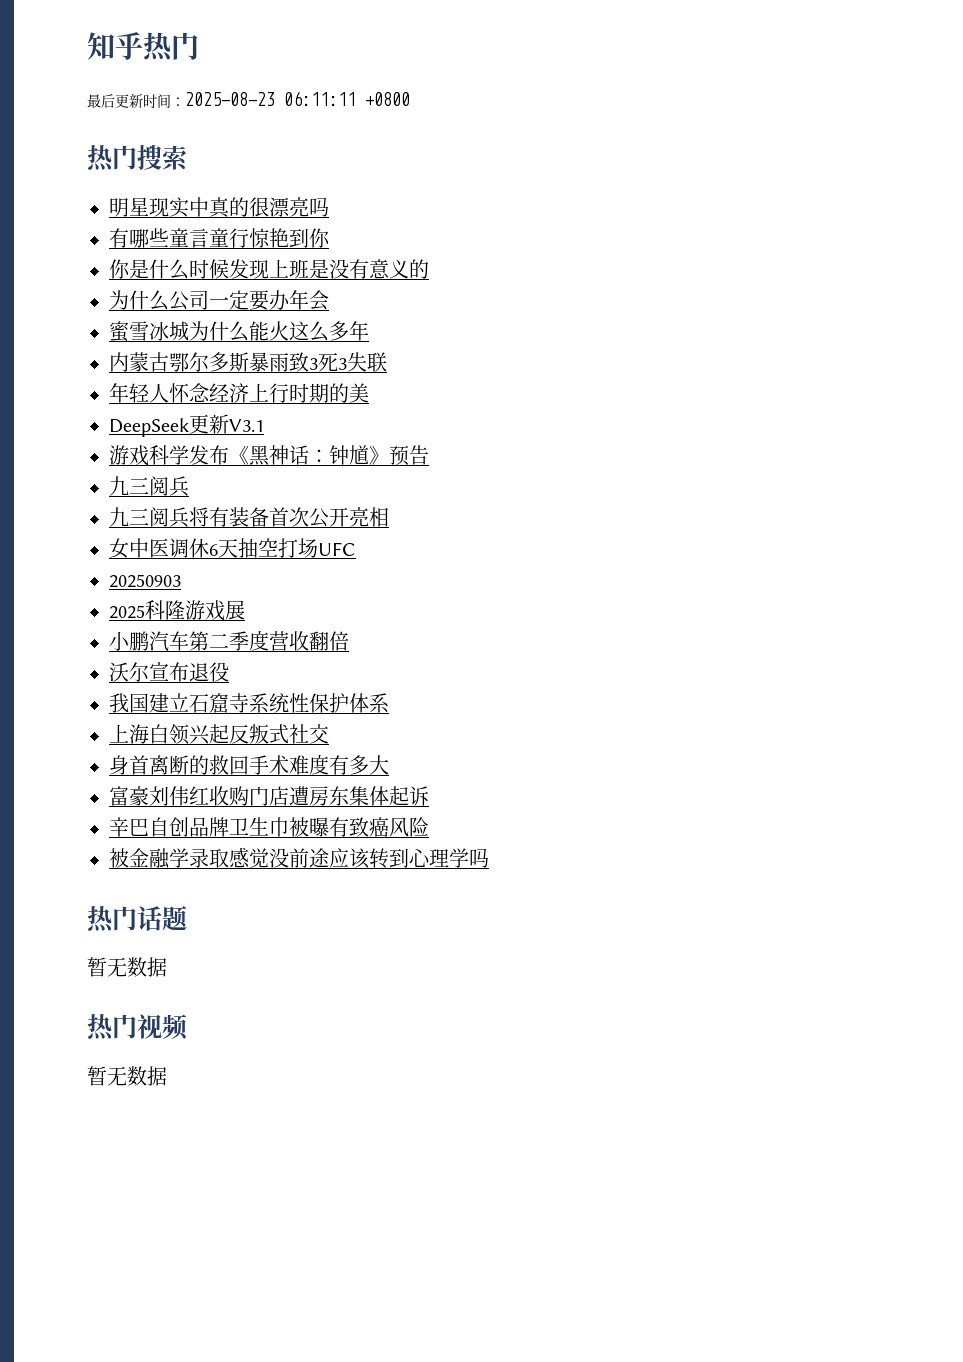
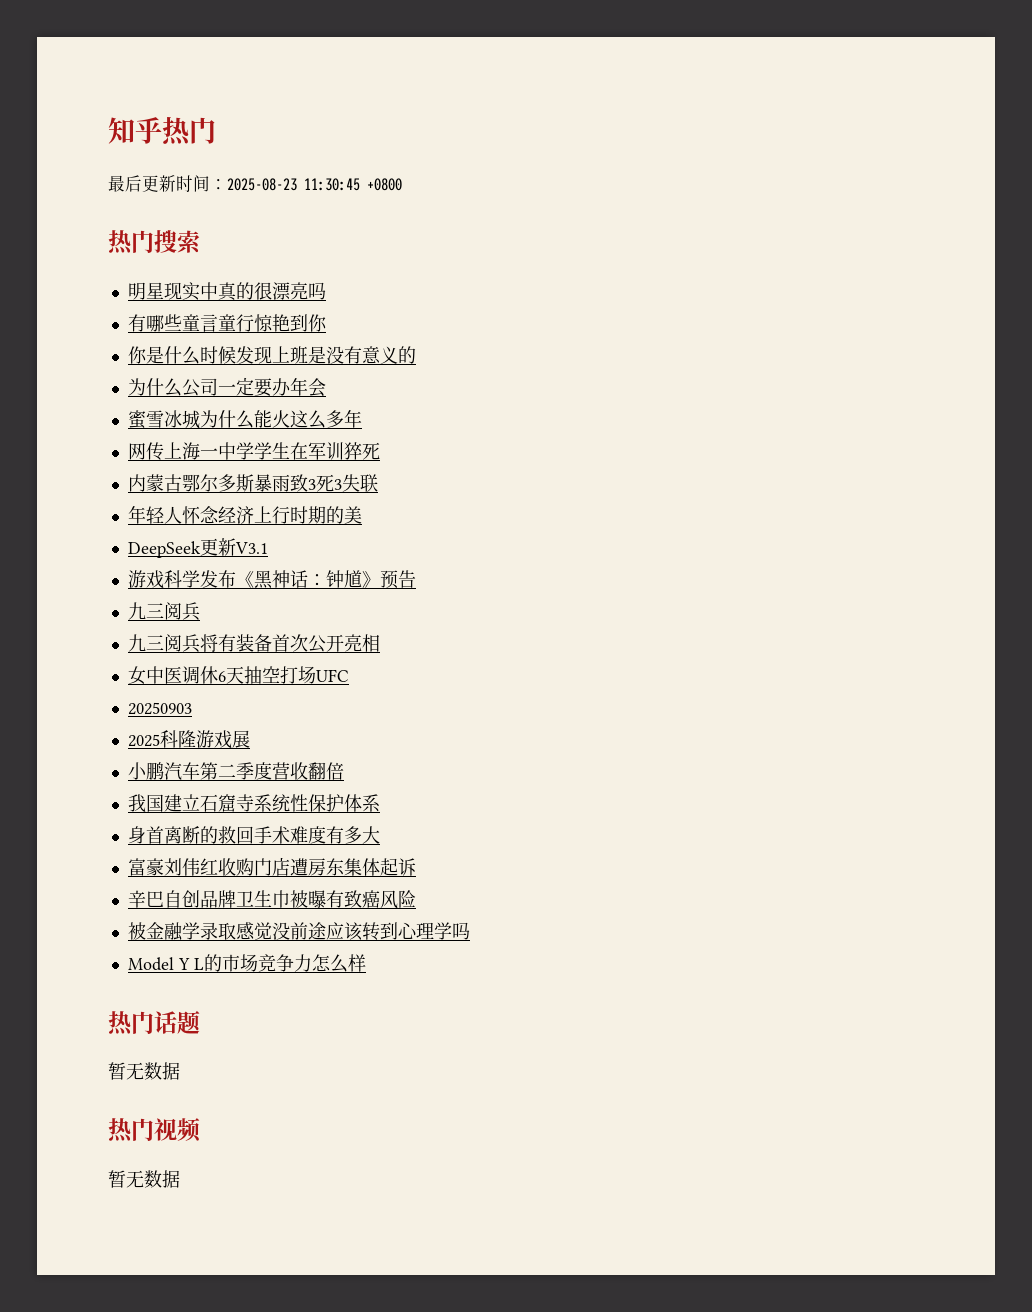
- 最后更新时间：2025-08-23 06:11:11 +0800
+ 最后更新时间：2025-08-23 11:30:45 +0800
+ 网传上海一中学学生在军训猝死
- 沃尔宣布退役
- 上海白领兴起反叛式社交
+ Model Y L的市场竞争力怎么样

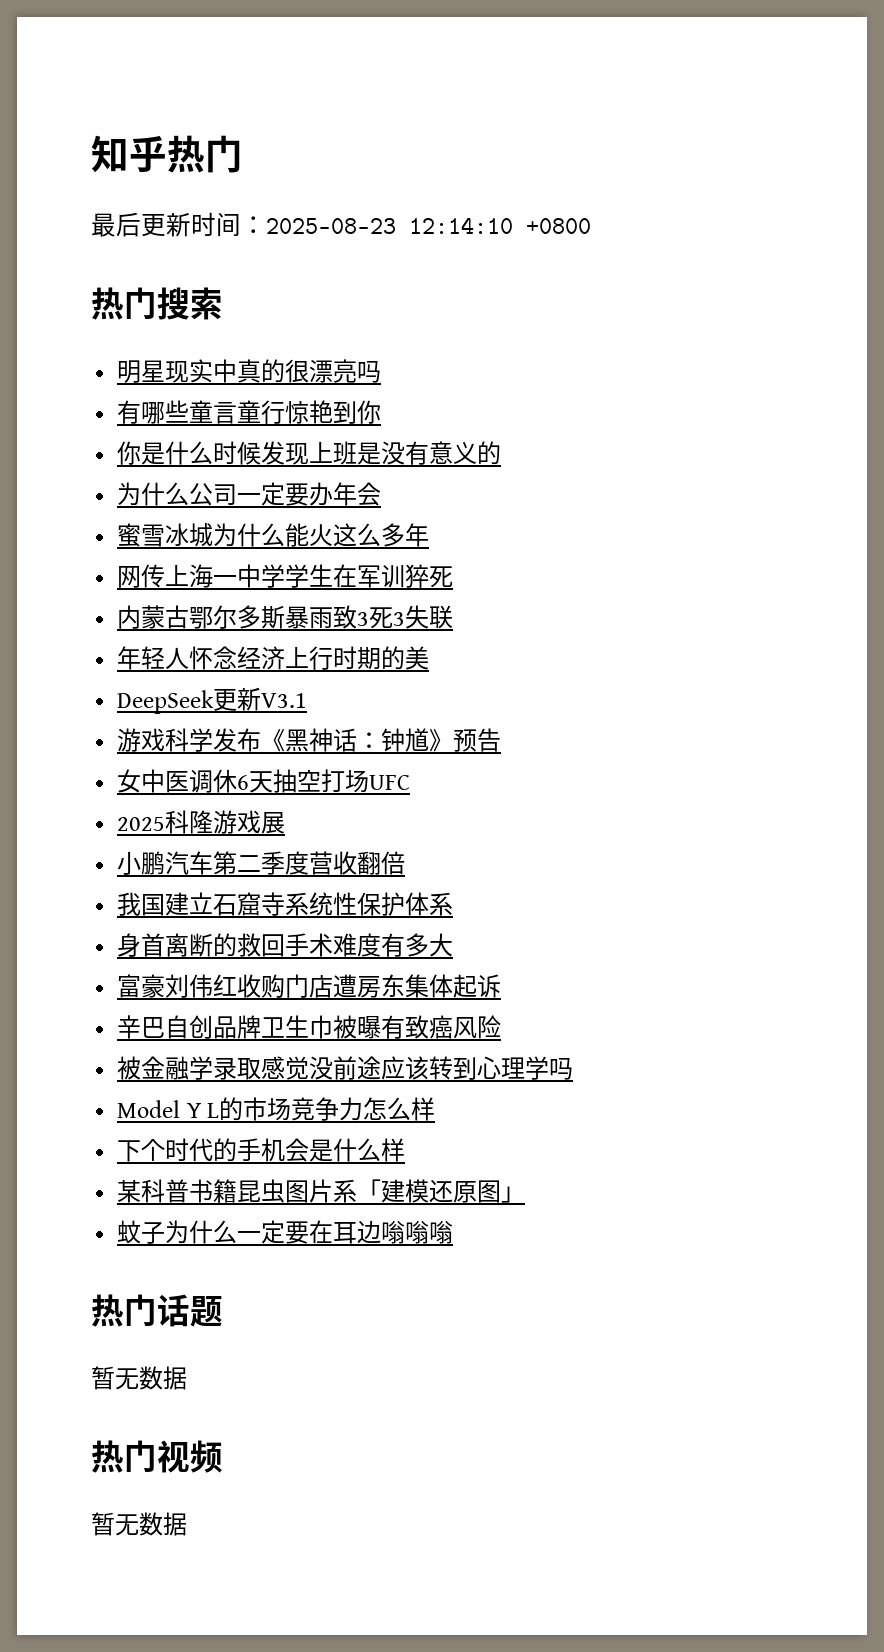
- 最后更新时间：2025-08-23 11:30:45 +0800
+ 最后更新时间：2025-08-23 12:14:10 +0800
  游戏科学发布《黑神话：钟馗》预告
- 九三阅兵
- 九三阅兵将有装备首次公开亮相
- 20250903
+ 下个时代的手机会是什么样
+ 某科普书籍昆虫图片系「建模还原图」
+ 蚊子为什么一定要在耳边嗡嗡嗡

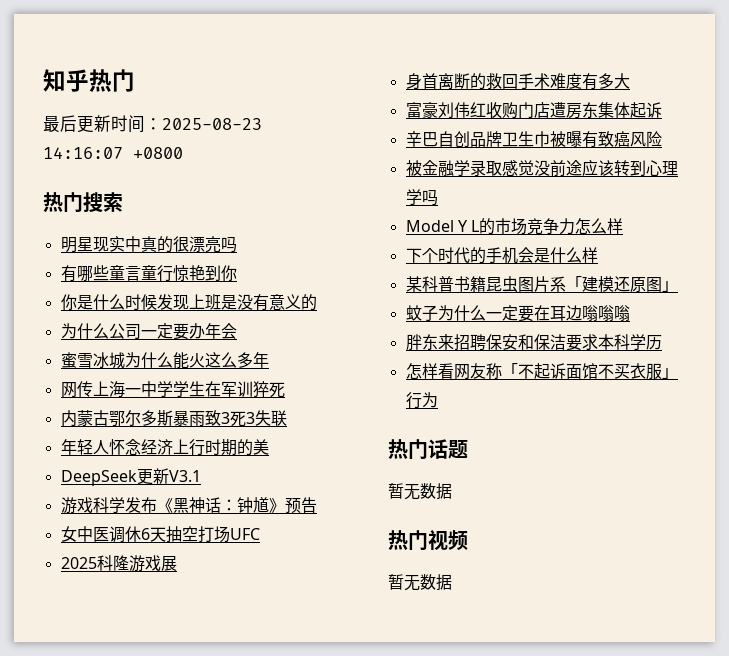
- 最后更新时间：2025-08-23 12:14:10 +0800
+ 最后更新时间：2025-08-23 14:16:07 +0800
- 小鹏汽车第二季度营收翻倍
- 我国建立石窟寺系统性保护体系
+ 胖东来招聘保安和保洁要求本科学历
+ 怎样看网友称「不起诉面馆不买衣服」行为

